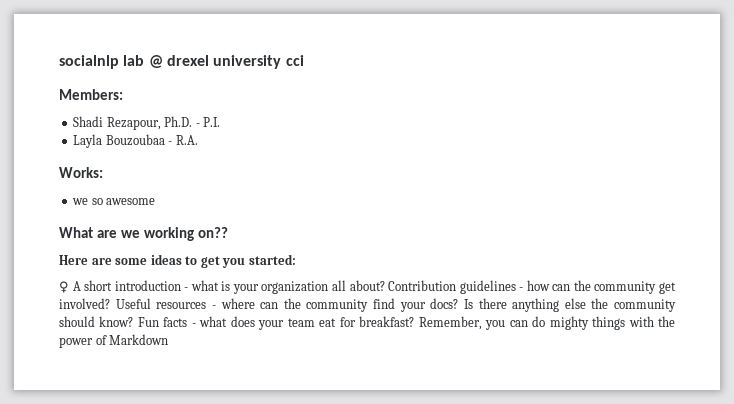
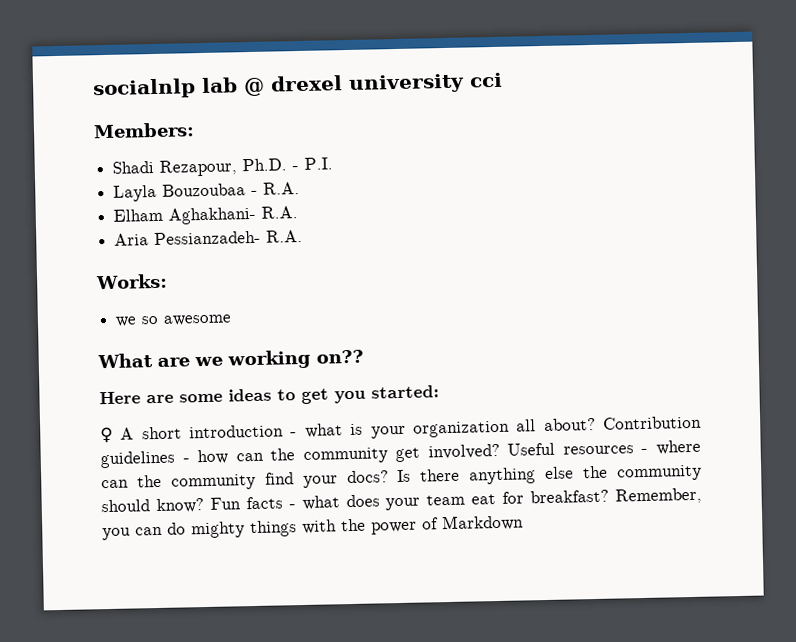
+ Elham Aghakhani- R.A.
+ Aria Pessianzadeh- R.A.

